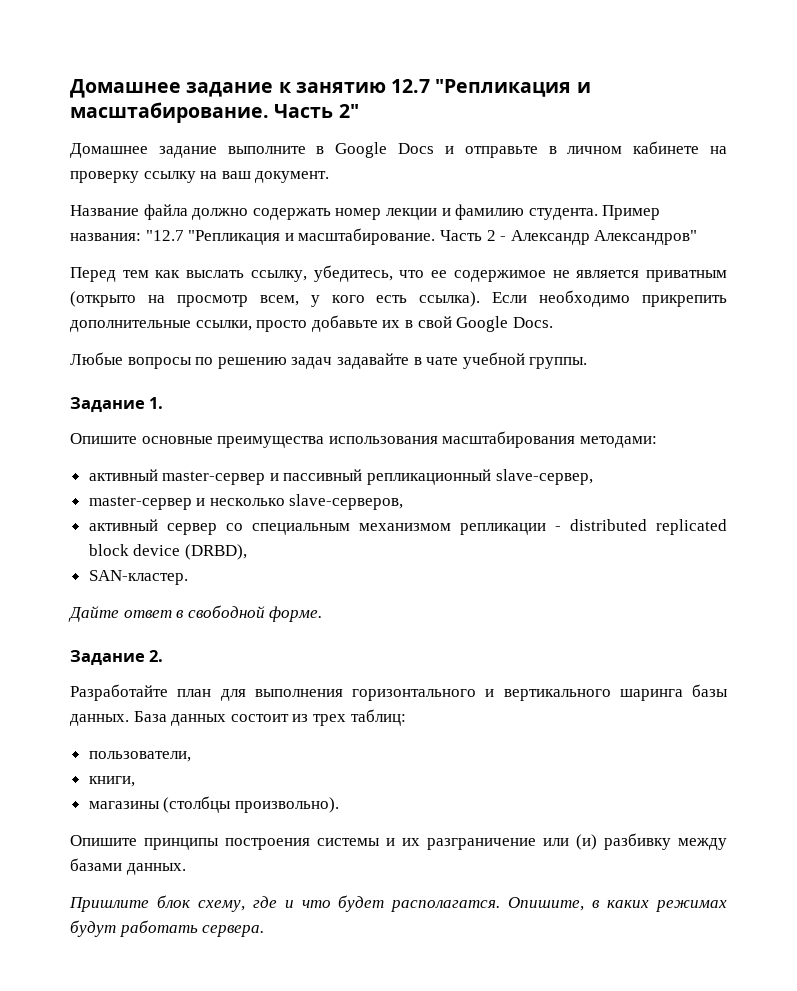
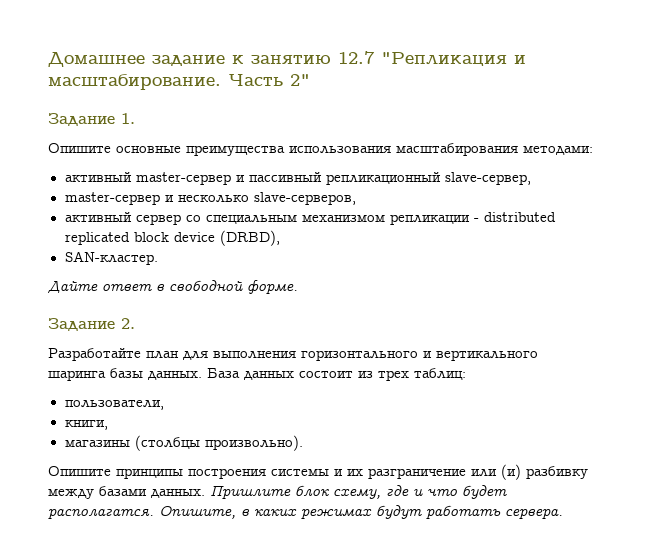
- Домашнее задание выполните в Google Docs и отправьте в личном кабинете на проверку ссылку на ваш документ.
- Название файла должно содержать номер лекции и фамилию студента. Пример названия: "12.7 "Репликация и масштабирование. Часть 2 - Александр Александров"
- Перед тем как выслать ссылку, убедитесь, что ее содержимое не является приватным (открыто на просмотр всем, у кого есть ссылка). Если необходимо прикрепить дополнительные ссылки, просто добавьте их в свой Google Docs.
- Любые вопросы по решению задач задавайте в чате учебной группы.
- Опишите принципы построения системы и их разграничение или (и) разбивку между базами данных.
- Пришлите блок схему, где и что будет располагатся.
+ Опишите принципы построения системы и их разграничение или (и) разбивку между базами данных. Пришлите блок схему, где и что будет располагатся.

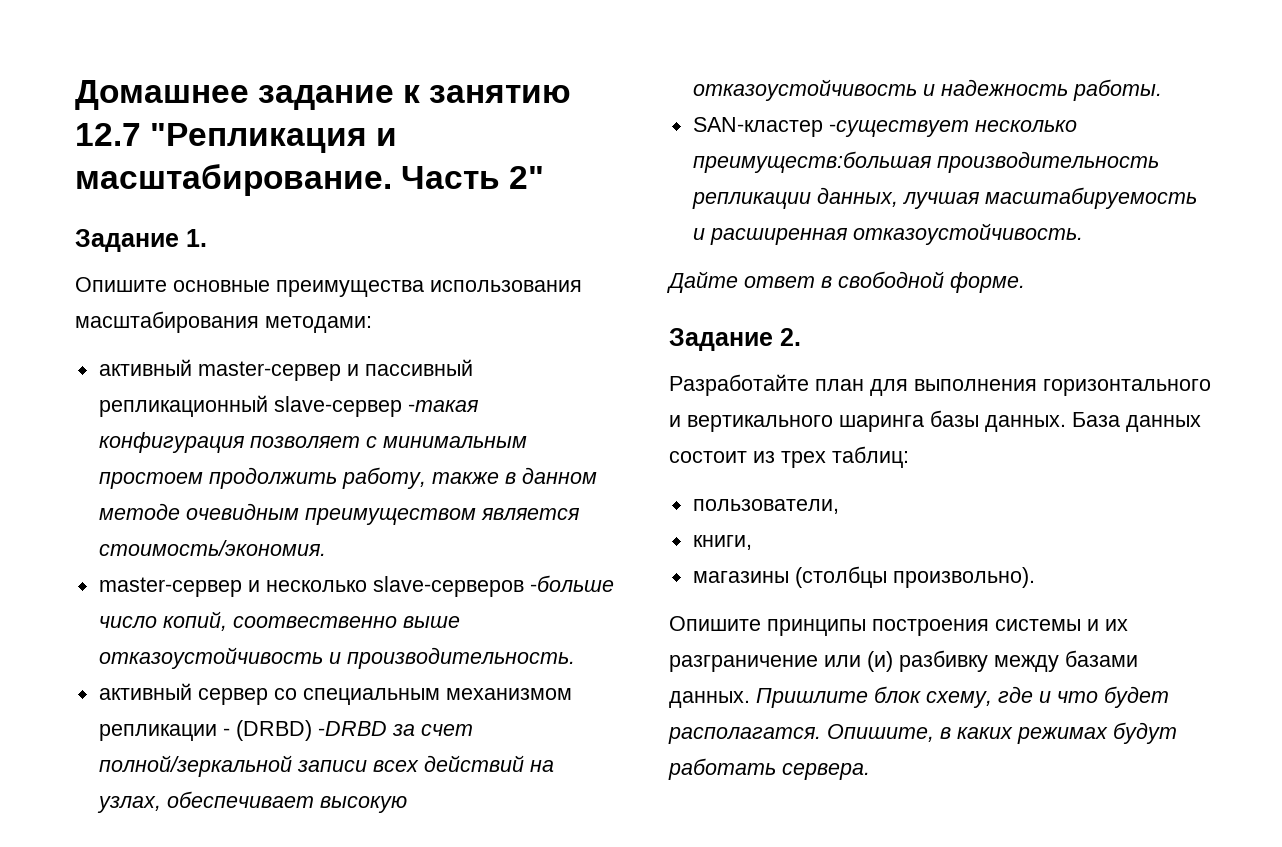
- активный master-сервер и пассивный репликационный slave-сервер,
- master-сервер и несколько slave-серверов,
+ активный master-сервер и пассивный репликационный slave-сервер -такая конфигурация позволяет с минимальным простоем продолжить работу, также в данном методе очевидным преимуществом является стоимость/экономия.
+ master-сервер и несколько slave-серверов -больше число копий, соотвественно выше отказоустойчивость и производительность.
- активный сервер со специальным механизмом репликации - distributed replicated block device (DRBD),
- SAN-кластер.
+ активный сервер со специальным механизмом репликации - (DRBD) -DRBD за счет полной/зеркальной записи всех действий на узлах, обеспечивает высокую отказоустойчивость и надежность работы.
+ SAN-кластер -существует несколько преимуществ:большая производительность репликации данных, лучшая масштабируемость и расширенная отказоустойчивость.

